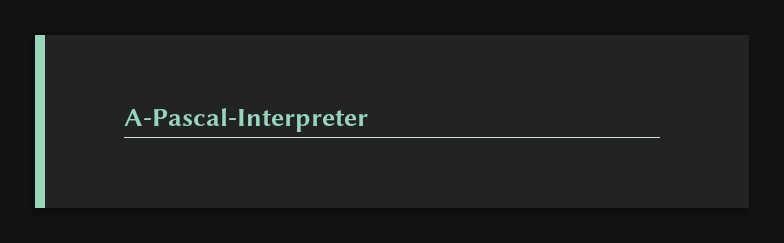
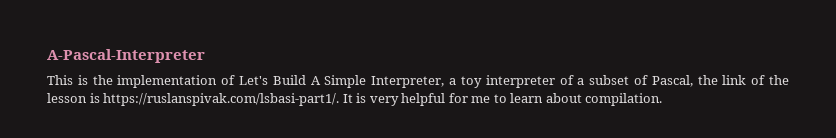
+ This is the implementation of Let's Build A Simple Interpreter, a toy interpreter of a subset of Pascal, the link of the lesson is https://ruslanspivak.com/lsbasi-part1/. It is very helpful for me to learn about compilation.

